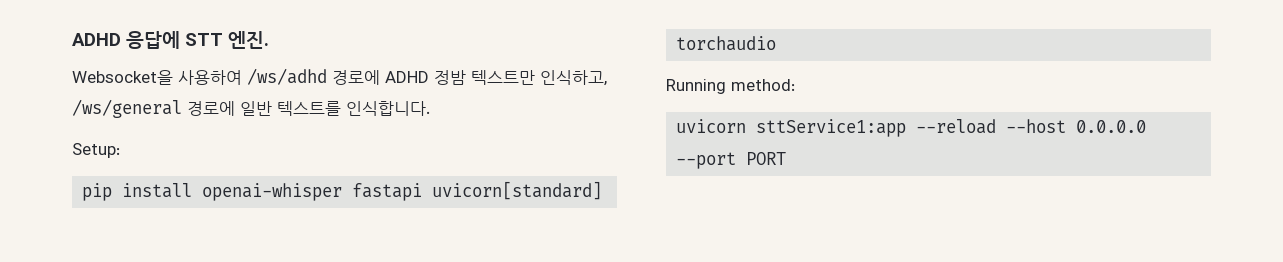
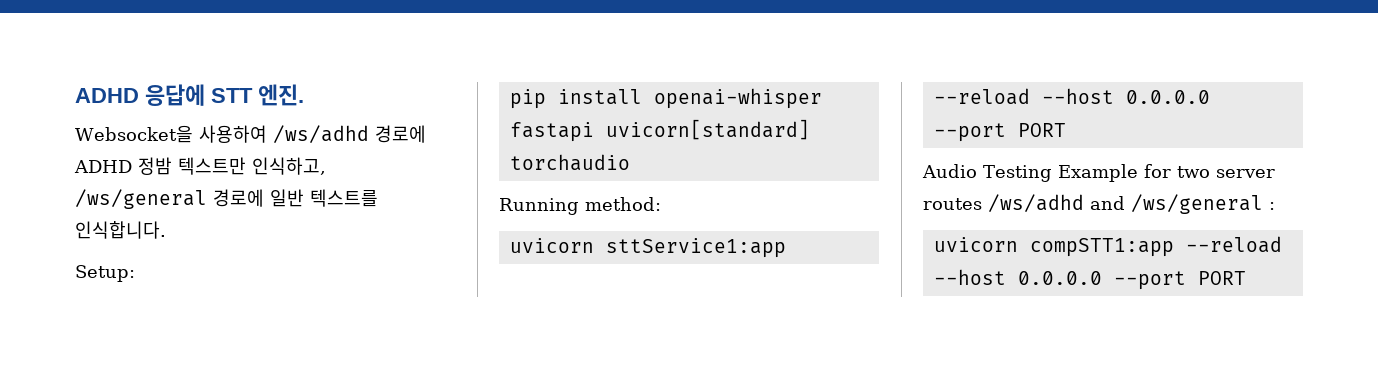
+ Audio Testing Example for two server routes /ws/adhd and /ws/general :
+ uvicorn compSTT1:app --reload --host 0.0.0.0 --port PORT

